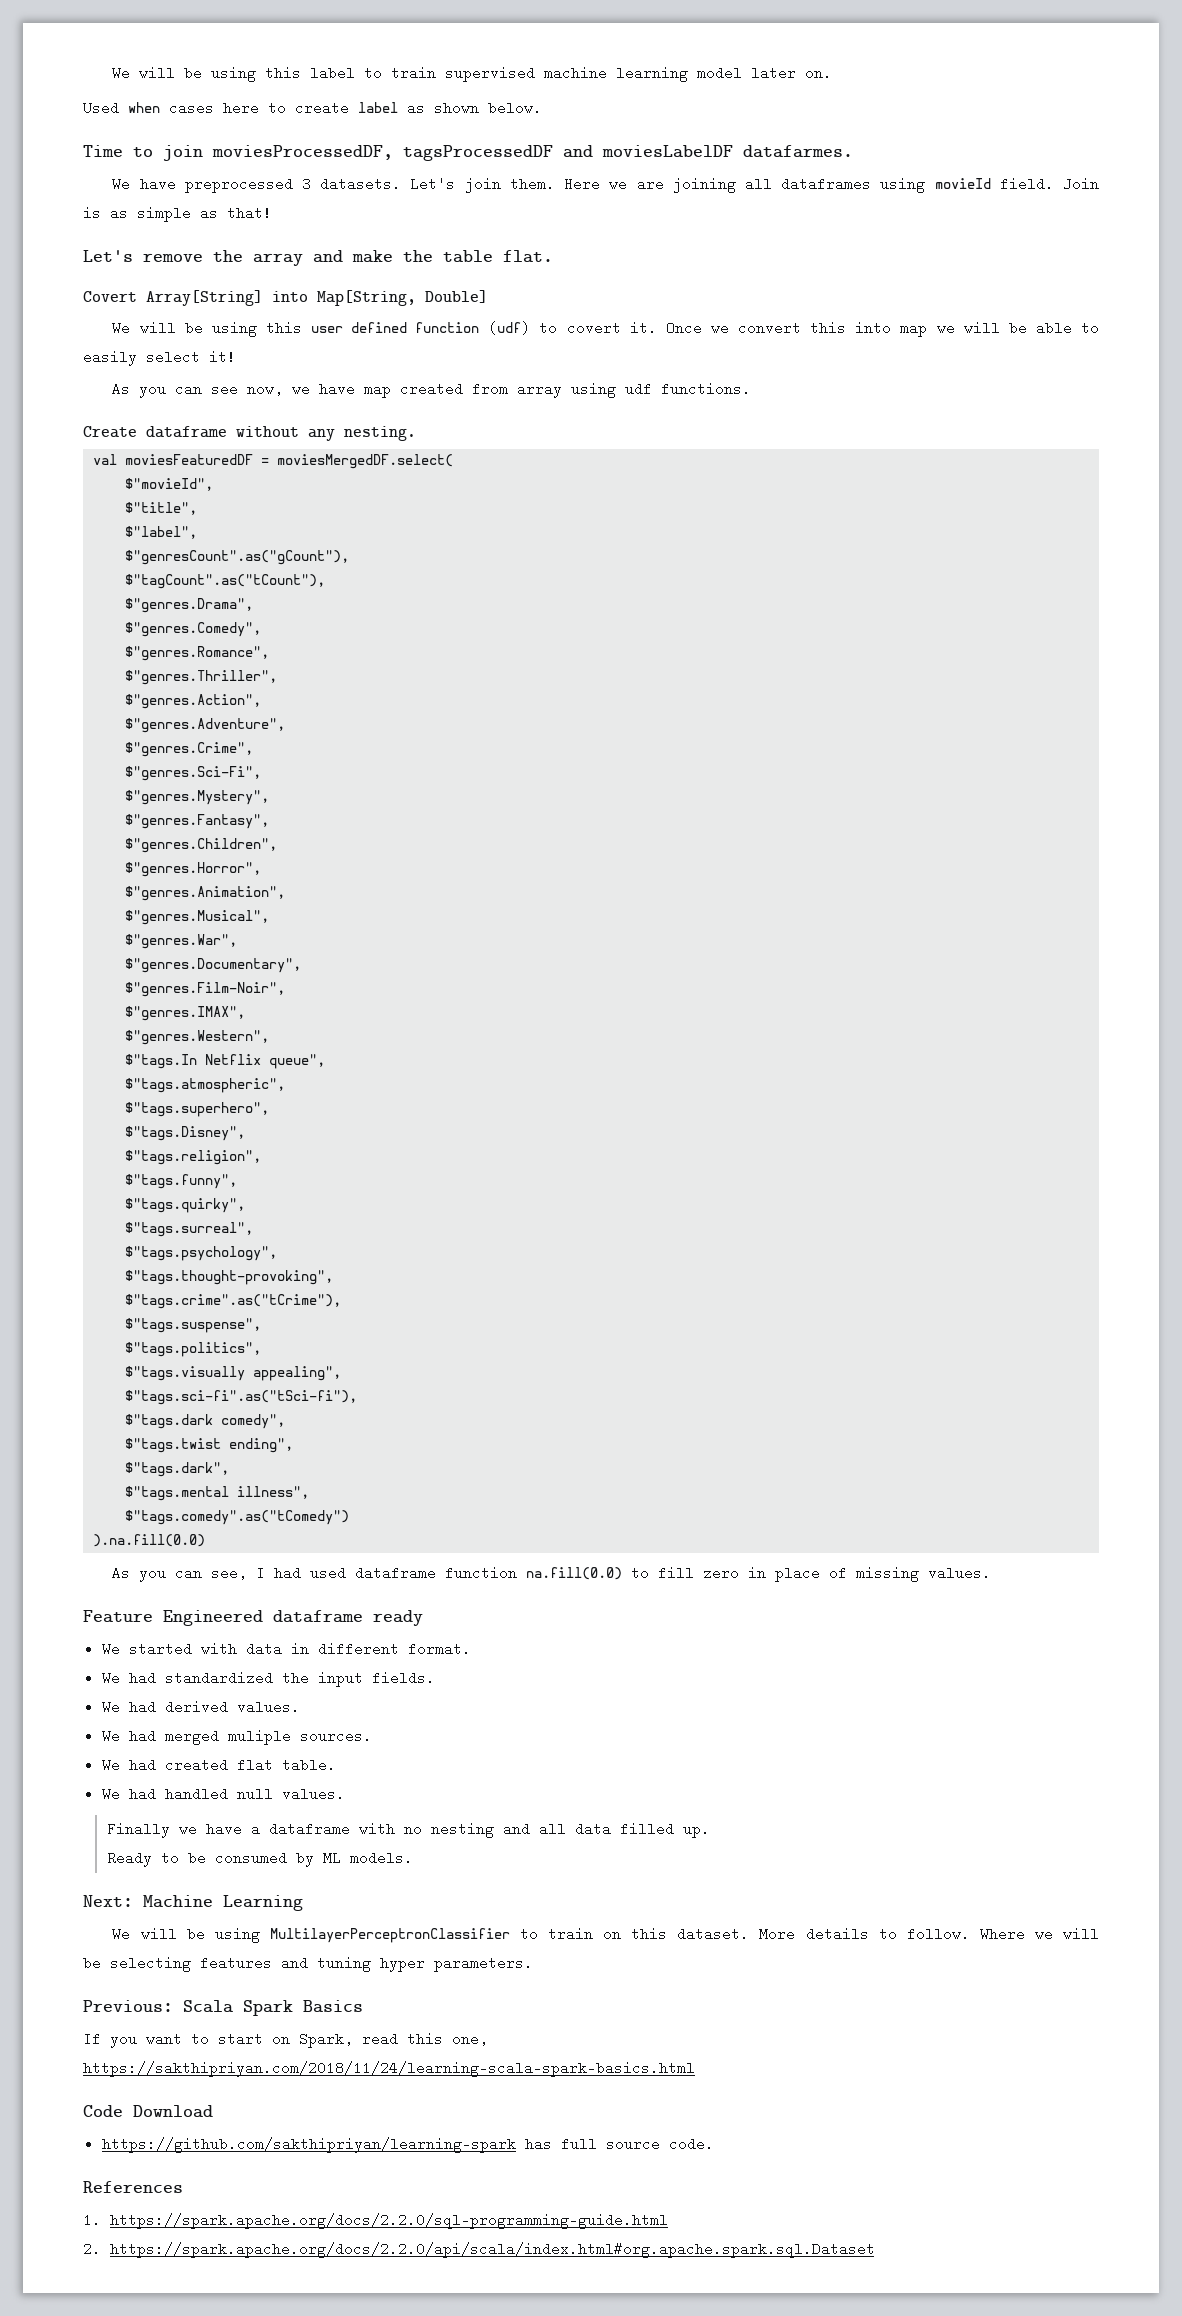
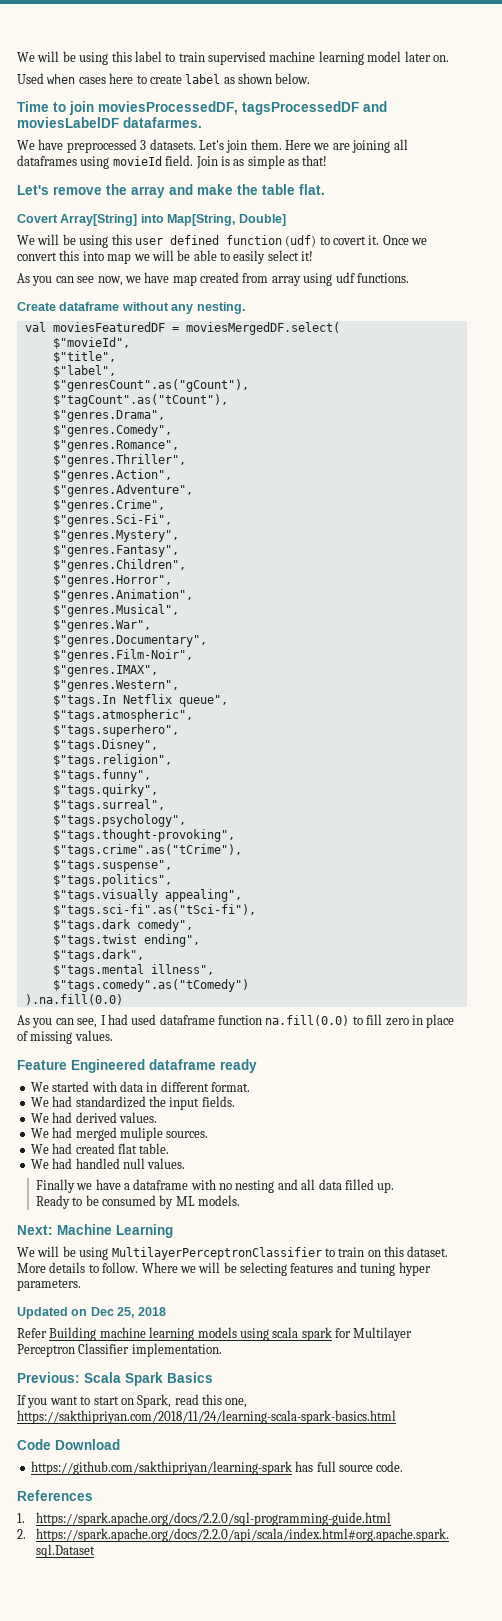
+ Updated on Dec 25, 2018
+ Refer Building machine learning models using scala spark for Multilayer Perceptron Classifier implementation.

